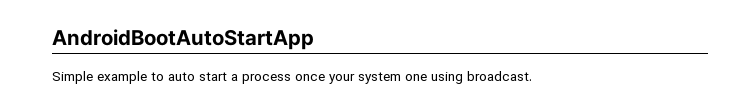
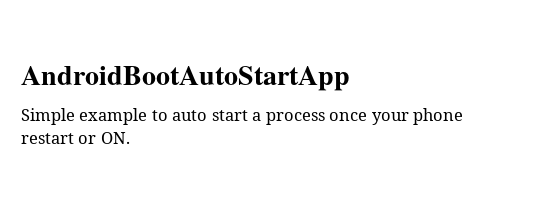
- Simple example to auto start a process once your system one using broadcast.
+ Simple example to auto start a process once your phone restart or ON.

